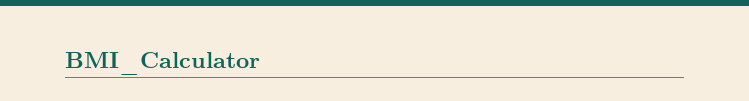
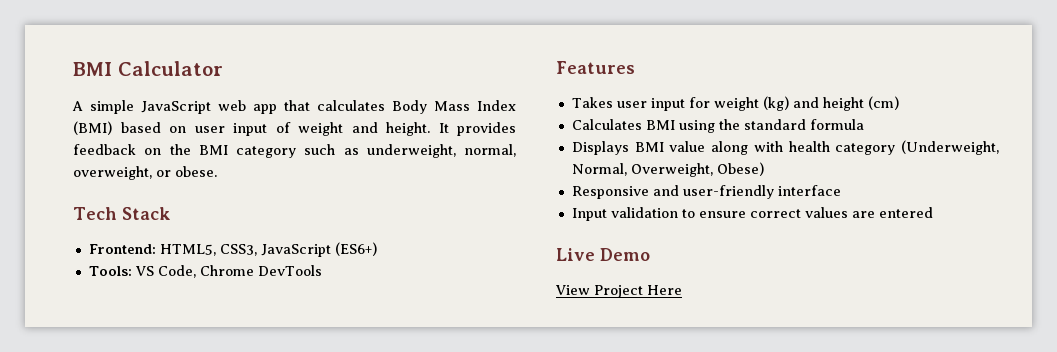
- BMI_Calculator
+ BMI Calculator
+ A simple JavaScript web app that calculates Body Mass Index (BMI) based on user input of weight and height. It provides feedback on the BMI category such as underweight, normal, overweight, or obese.
+ Tech Stack
+ Frontend: HTML5, CSS3, JavaScript (ES6+)
+ Tools: VS Code, Chrome DevTools
+ Features
+ Takes user input for weight (kg) and height (cm)
+ Calculates BMI using the standard formula
+ Displays BMI value along with health category (Underweight, Normal, Overweight, Obese)
+ Responsive and user-friendly interface
+ Input validation to ensure correct values are entered
+ Live Demo
+ View Project Here

